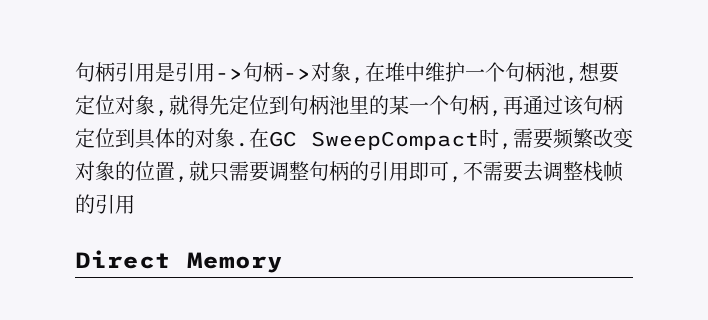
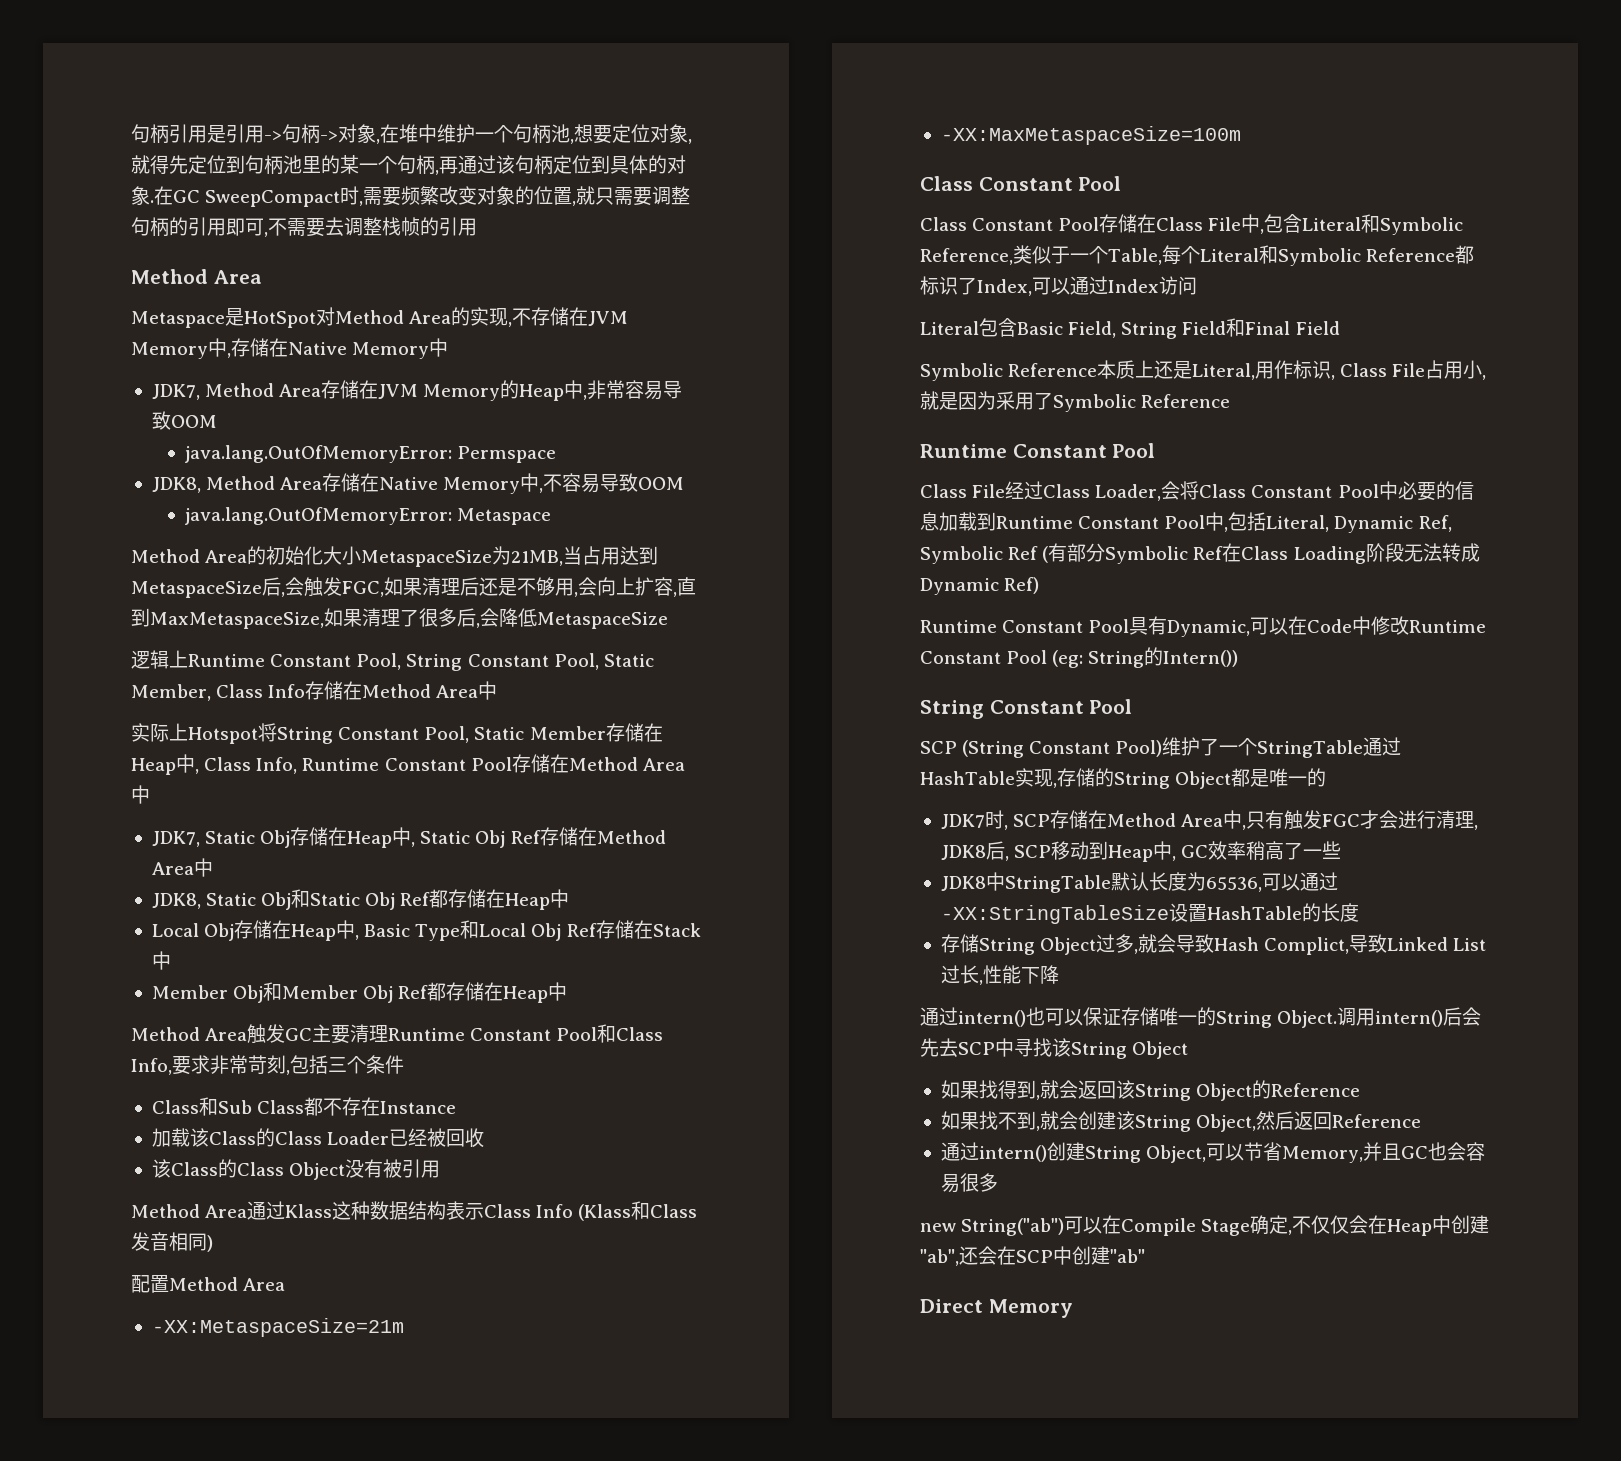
  在GC SweepCompact时,需要频繁改变对象的位置,就只需要调整句柄的引用即可,不需要去调整栈帧的引用
+ Method Area
+ Metaspace是HotSpot对Method Area的实现,不存储在JVM Memory中,存储在Native Memory中
+ JDK7, Method Area存储在JVM Memory的Heap中,非常容易导致OOM
+ java.lang.OutOfMemoryError: Permspace
+ JDK8, Method Area存储在Native Memory中,不容易导致OOM
+ java.lang.OutOfMemoryError: Metaspace
+ Method Area的初始化大小MetaspaceSize为21MB,当占用达到MetaspaceSize后,会触发FGC,如果清理后还是不够用,会向上扩容,直到MaxMetaspaceSize,如果清理了很多后,会降低MetaspaceSize
+ 逻辑上Runtime Constant Pool, String Constant Pool, Static Member, Class Info存储在Method Area中
+ 实际上Hotspot将String Constant Pool, Static Member存储在Heap中, Class Info, Runtime Constant Pool存储在Method Area中
+ JDK7, Static Obj存储在Heap中, Static Obj Ref存储在Method Area中
+ JDK8, Static Obj和Static Obj Ref都存储在Heap中
+ Local Obj存储在Heap中, Basic Type和Local Obj Ref存储在Stack中
+ Member Obj和Member Obj Ref都存储在Heap中
+ Method Area触发GC主要清理Runtime Constant Pool和Class Info,要求非常苛刻,包括三个条件
+ Class和Sub Class都不存在Instance
+ 加载该Class的Class Loader已经被回收
+ 该Class的Class Object没有被引用
+ Method Area通过Klass这种数据结构表示Class Info (Klass和Class发音相同)
+ 配置Method Area
+ -XX:MetaspaceSize=21m
+ -XX:MaxMetaspaceSize=100m
+ Class Constant Pool
+ Class Constant Pool存储在Class File中,包含Literal和Symbolic Reference,类似于一个Table,每个Literal和Symbolic Reference都标识了Index,可以通过Index访问
+ Literal包含Basic Field, String Field和Final Field
+ Symbolic Reference本质上还是Literal,用作标识, Class File占用小,就是因为采用了Symbolic Reference
+ Runtime Constant Pool
+ Class File经过Class Loader,会将Class Constant Pool中必要的信息加载到Runtime Constant Pool中,包括Literal, Dynamic Ref, Symbolic Ref (有部分Symbolic Ref在Class Loading阶段无法转成Dynamic Ref)
+ Runtime Constant Pool具有Dynamic,可以在Code中修改Runtime Constant Pool (eg: String的Intern())
+ String Constant Pool
+ SCP (String Constant Pool)维护了一个StringTable通过HashTable实现,存储的String Object都是唯一的
+ JDK7时, SCP存储在Method Area中,只有触发FGC才会进行清理, JDK8后, SCP移动到Heap中, GC效率稍高了一些
+ JDK8中StringTable默认长度为65536,可以通过-XX:StringTableSize设置HashTable的长度
+ 存储String Object过多,就会导致Hash Complict,导致Linked List过长,性能下降
+ 通过intern()也可以保证存储唯一的String Object.调用intern()后会先去SCP中寻找该String Object
+ 如果找得到,就会返回该String Object的Reference
+ 如果找不到,就会创建该String Object,然后返回Reference
+ 通过intern()创建String Object,可以节省Memory,并且GC也会容易很多
+ new String("ab")可以在Compile Stage确定,不仅仅会在Heap中创建"ab",还会在SCP中创建"ab"

